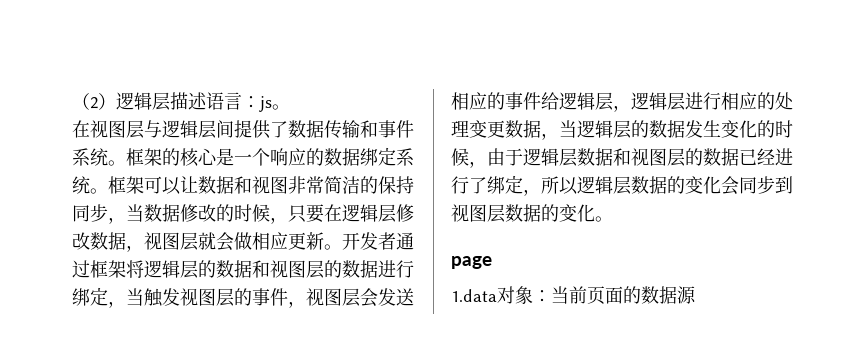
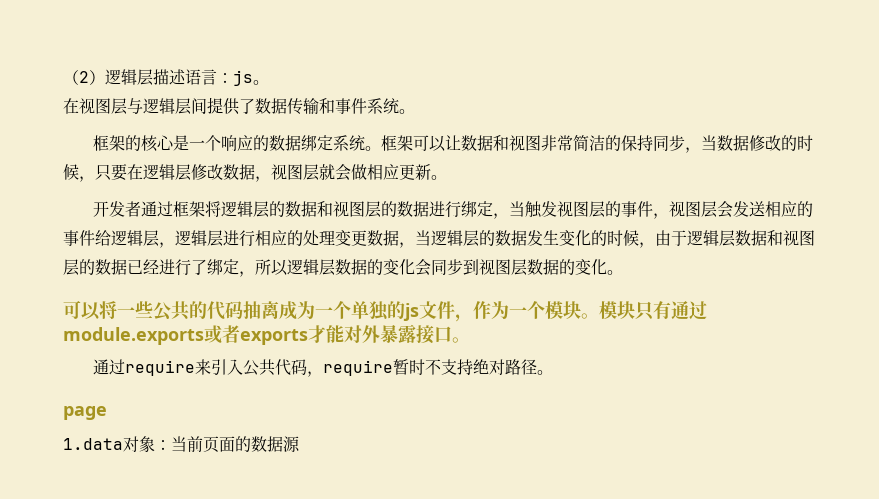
- 在视图层与逻辑层间提供了数据传输和事件系统。框架的核心是一个响应的数据绑定系统。
+ 在视图层与逻辑层间提供了数据传输和事件系统。
+ 框架的核心是一个响应的数据绑定系统。
- 框架可以让数据和视图非常简洁的保持同步，当数据修改的时候，只要在逻辑层修改数据，视图层就会做相应更新。开发者通过框架将逻辑层的数据和视图层的数据进行绑定，当触发视图层的事件，视图层会发送相应的事件给逻辑层，逻辑层进行相应的处理变更数据，当逻辑层的数据发生变化的时候，由于逻辑层数据和视图层的数据已经进行了绑定，所以逻辑层数据的变化会同步到视图层数据的变化。
+ 框架可以让数据和视图非常简洁的保持同步，当数据修改的时候，只要在逻辑层修改数据，视图层就会做相应更新。
+ 开发者通过框架将逻辑层的数据和视图层的数据进行绑定，当触发视图层的事件，视图层会发送相应的事件给逻辑层，逻辑层进行相应的处理变更数据，当逻辑层的数据发生变化的时候，由于逻辑层数据和视图层的数据已经进行了绑定，所以逻辑层数据的变化会同步到视图层数据的变化。
+ 可以将一些公共的代码抽离成为一个单独的js文件，作为一个模块。模块只有通过module.exports或者exports才能对外暴露接口。
+ 通过require来引入公共代码，require暂时不支持绝对路径。

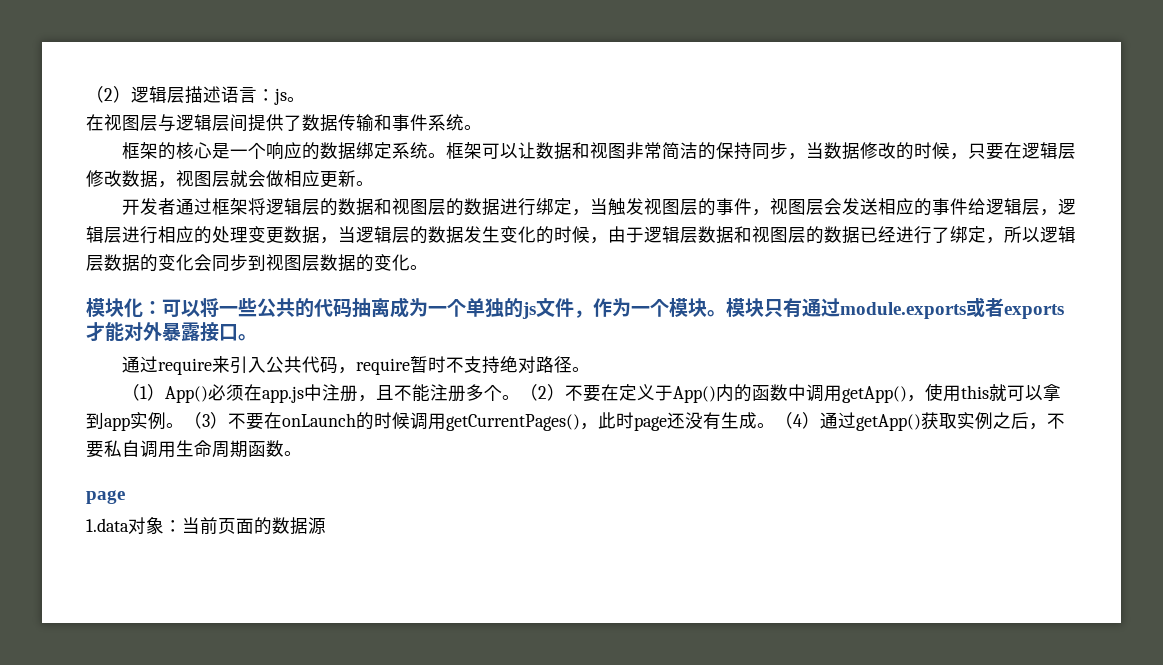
- 可以将一些公共的代码抽离成为一个单独的js文件，作为一个模块。
+ 模块化：可以将一些公共的代码抽离成为一个单独的js文件，作为一个模块。
+ （1）App()必须在app.js中注册，且不能注册多个。（2）不要在定义于App()内的函数中调用getApp()，使用this就可以拿到app实例。（3）不要在onLaunch的时候调用getCurrentPages()，此时page还没有生成。（4）通过getApp()获取实例之后，不要私自调用生命周期函数。

